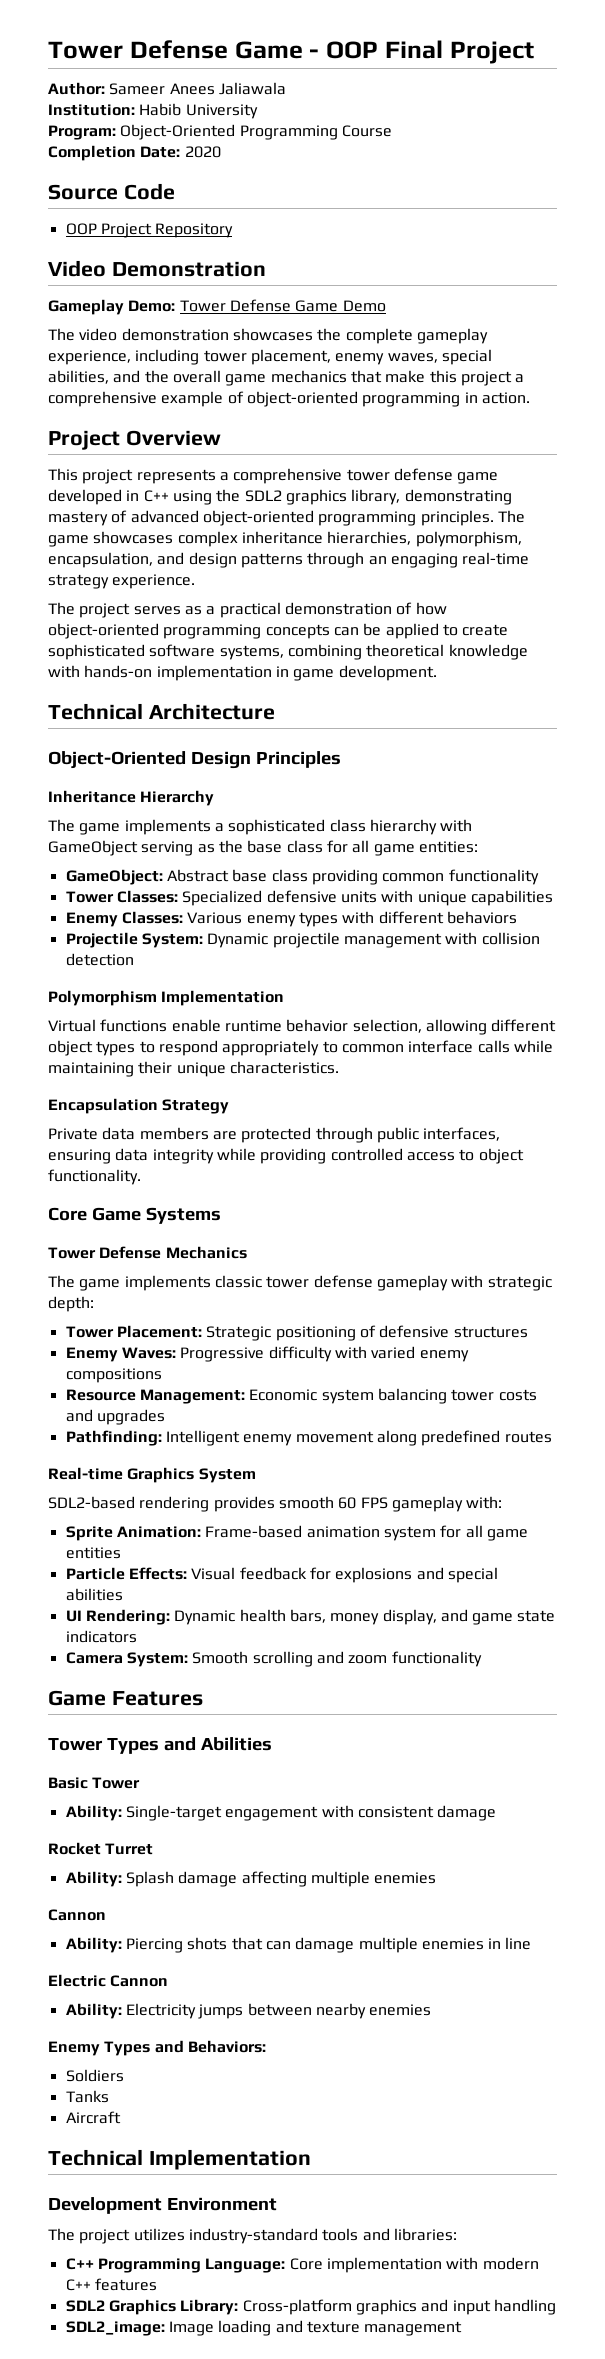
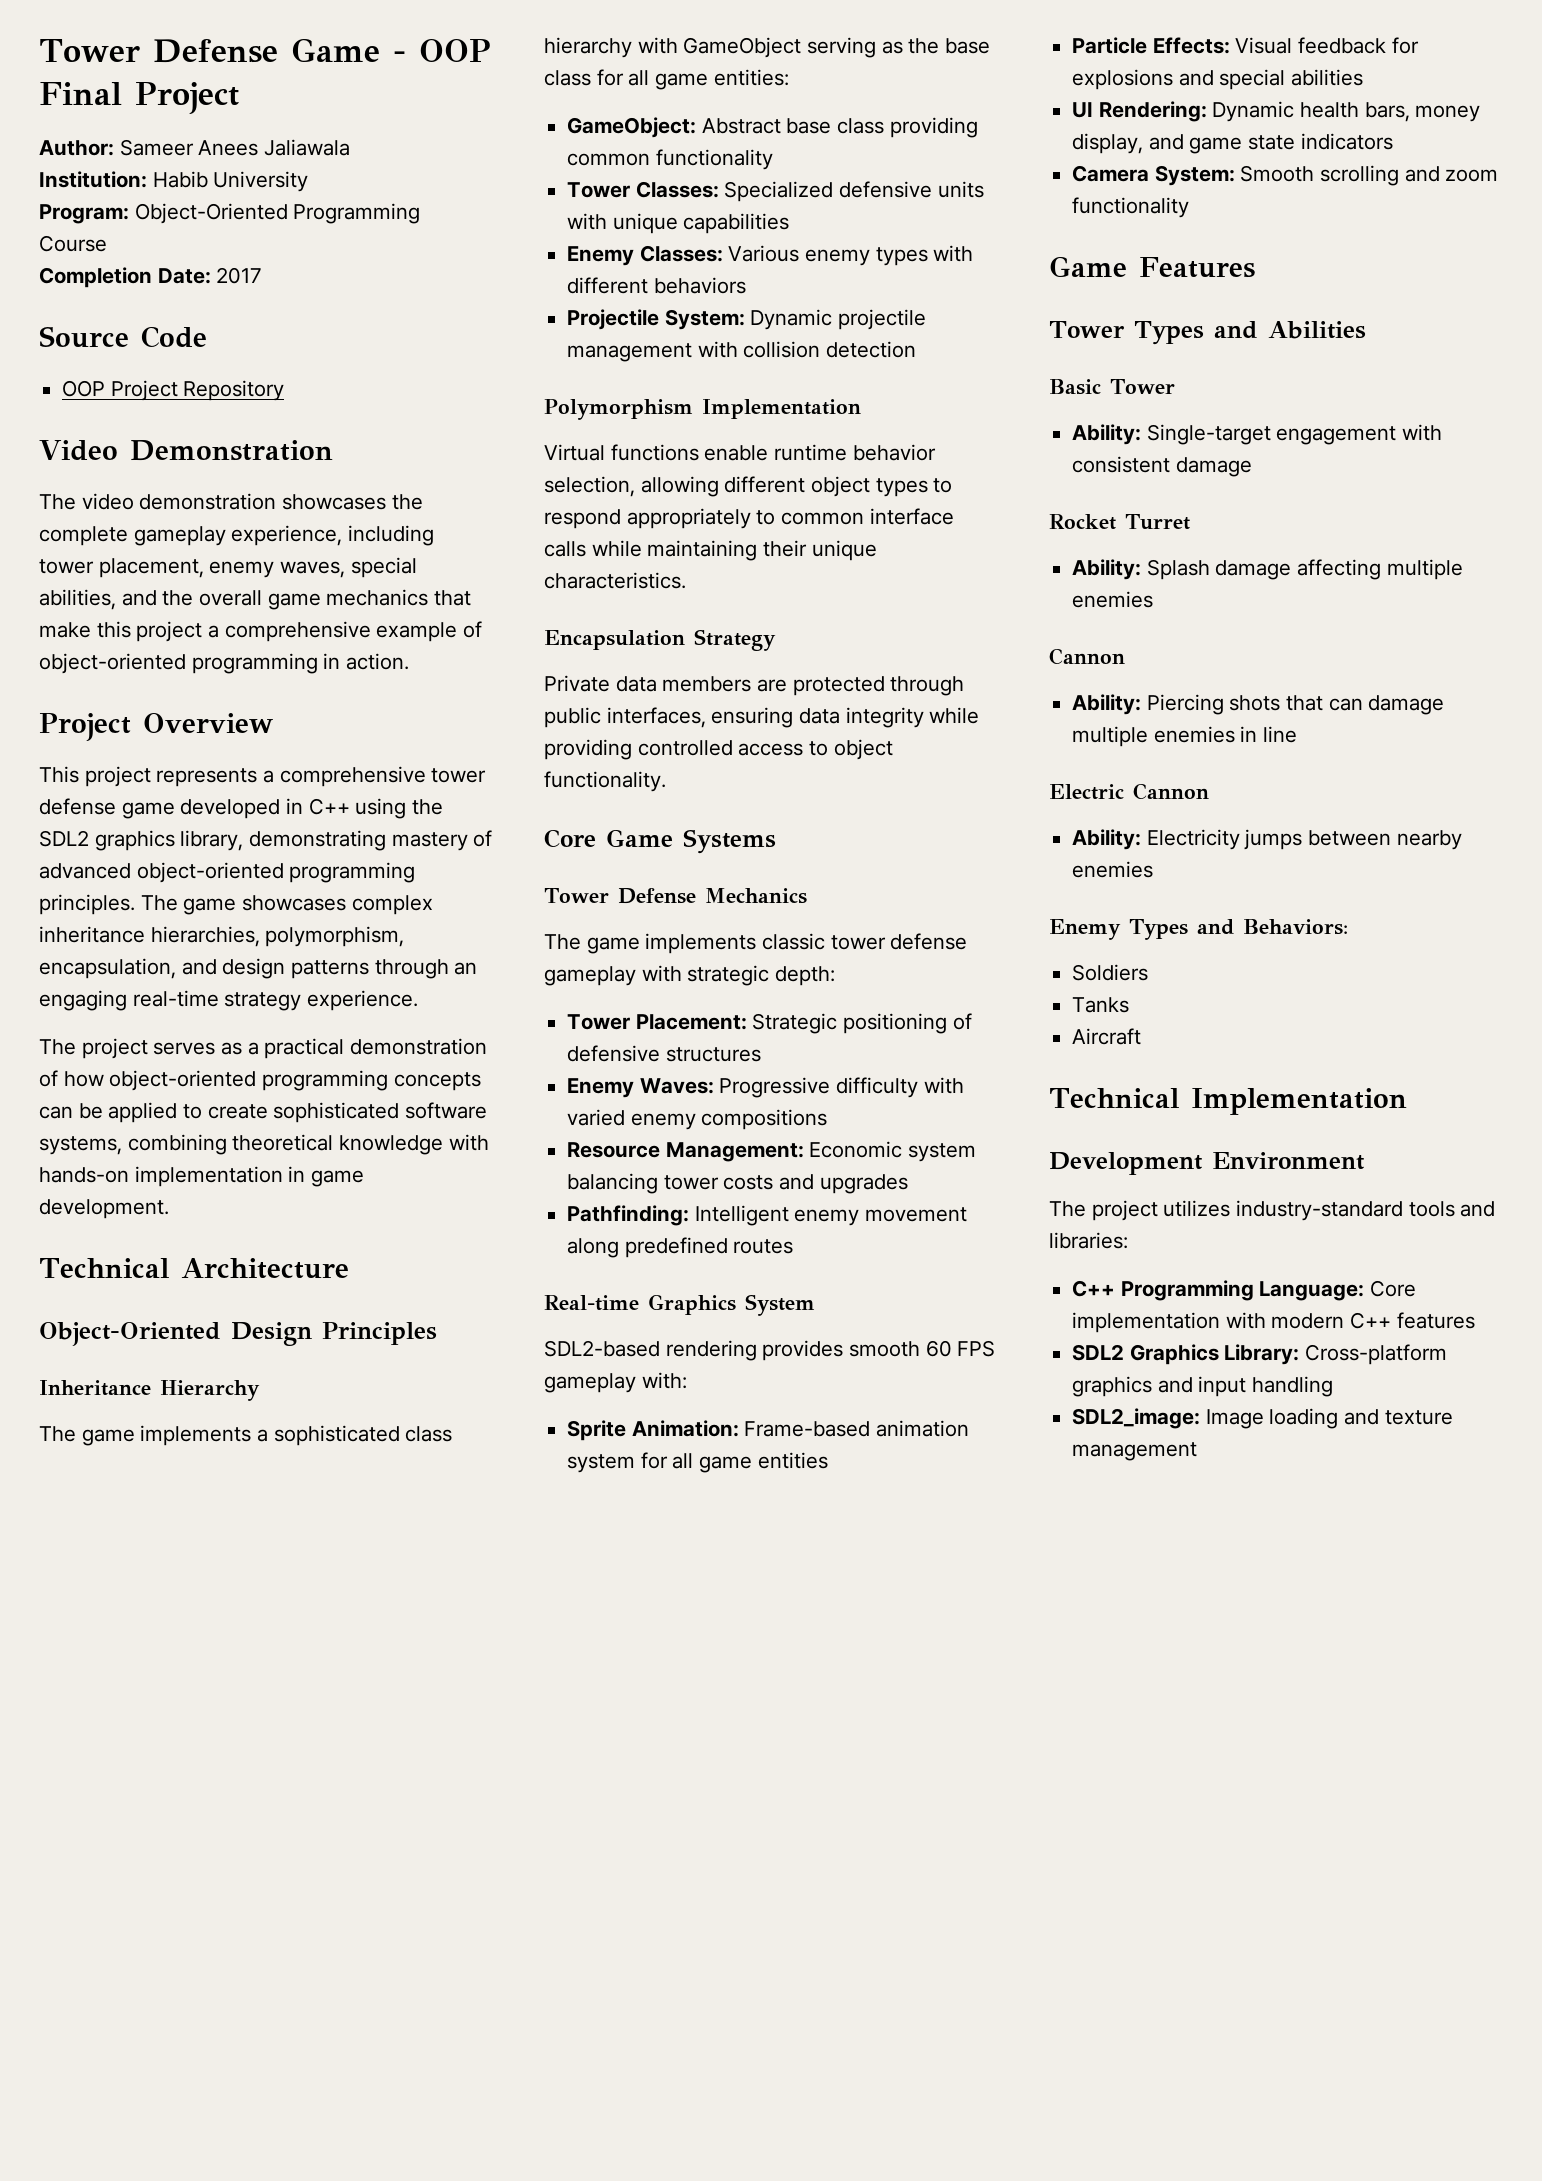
- Completion Date: 2020
+ Completion Date: 2017
- Gameplay Demo: Tower Defense Game Demo

